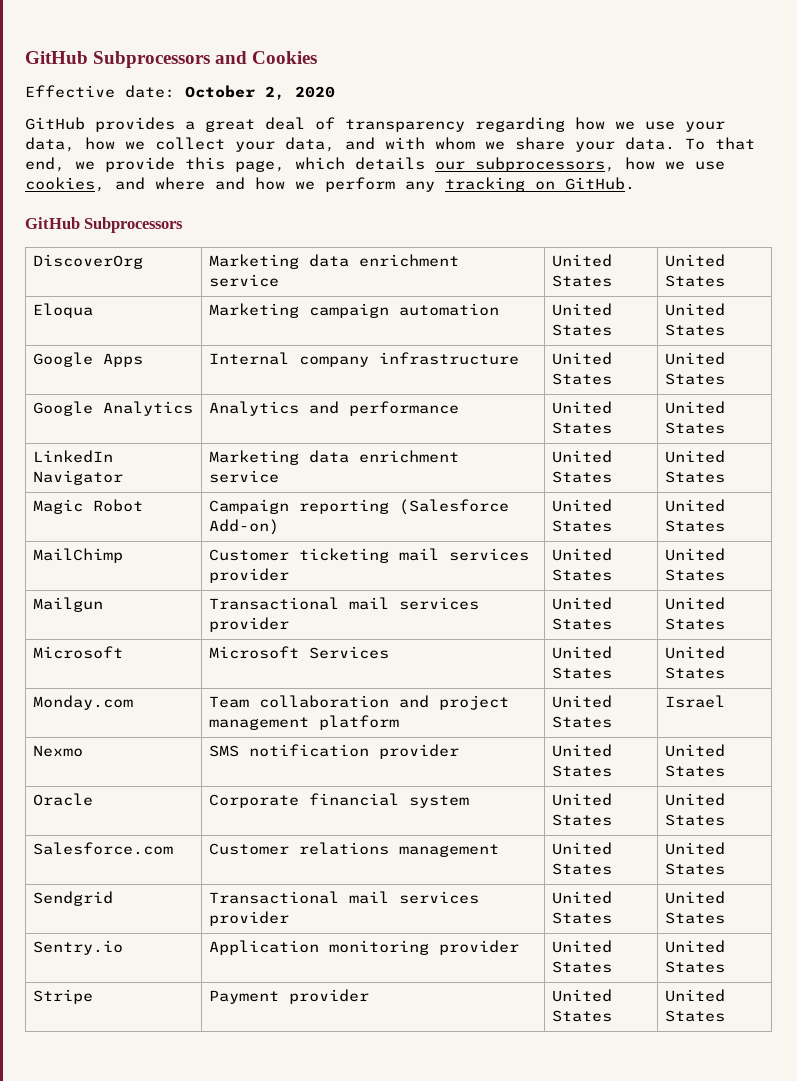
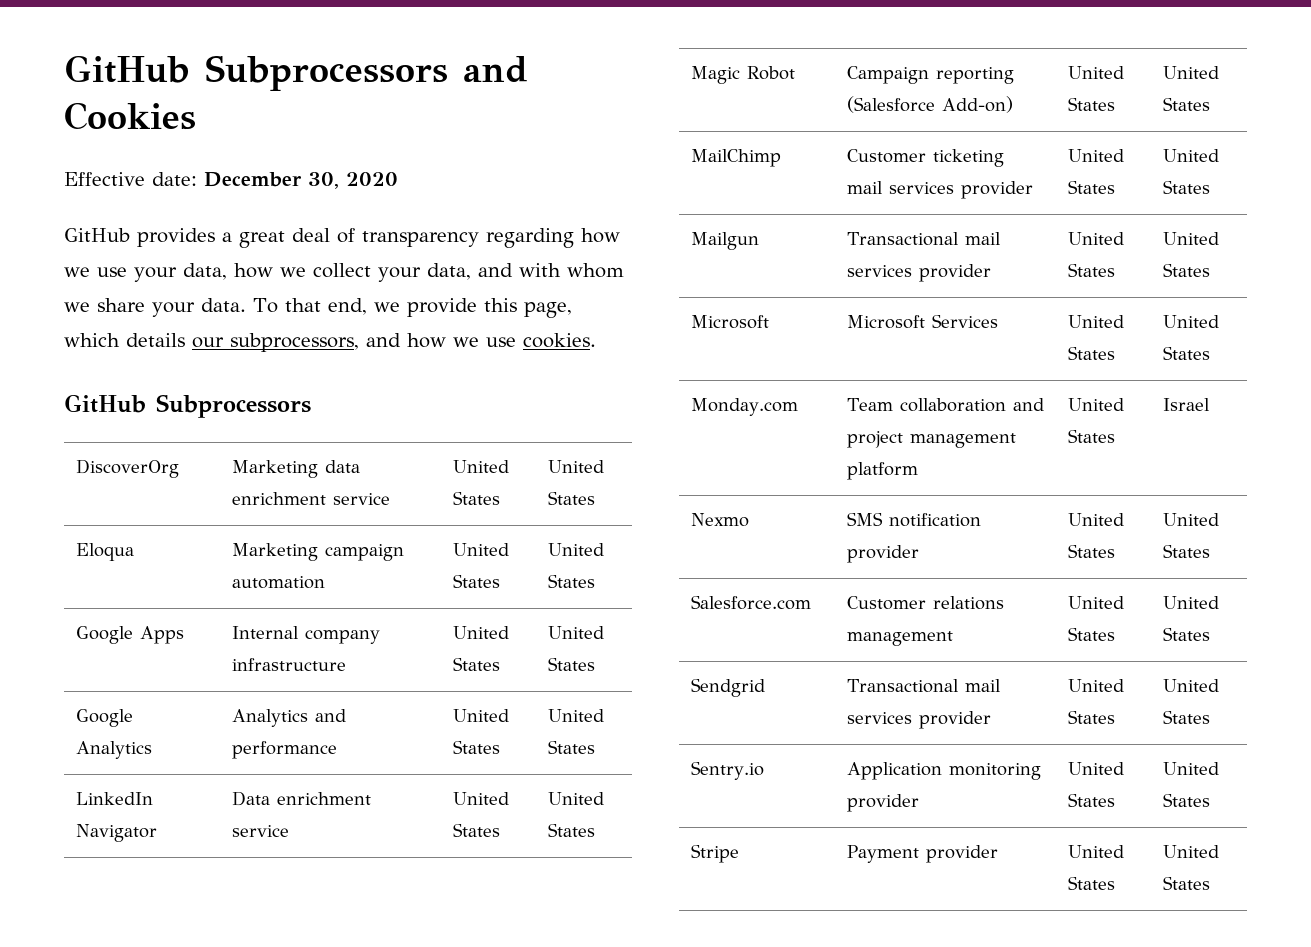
- Effective date: October 2, 2020
+ Effective date: December 30, 2020
- To that end, we provide this page, which details our subprocessors, how we use cookies, and where and how we perform any tracking on GitHub.
+ To that end, we provide this page, which details our subprocessors, and how we use cookies.
- LinkedIn Navigator | Marketing data enrichment service | United States | United States
+ LinkedIn Navigator | Data enrichment service | United States | United States
- Oracle | Corporate financial system | United States | United States

